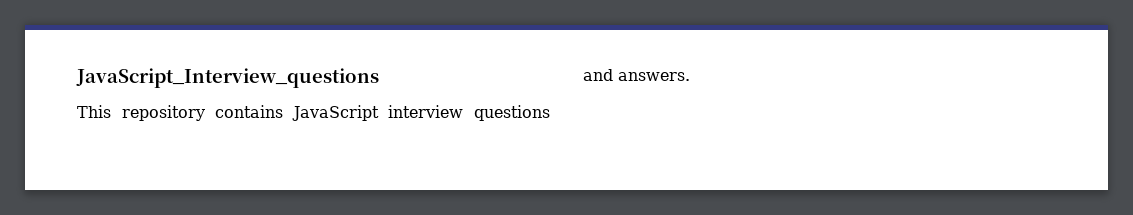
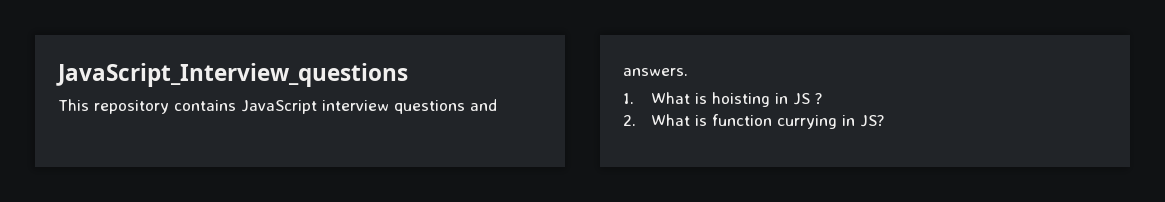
+ 1. What is hoisting in JS ?
+ 2. What is function currying in JS?

